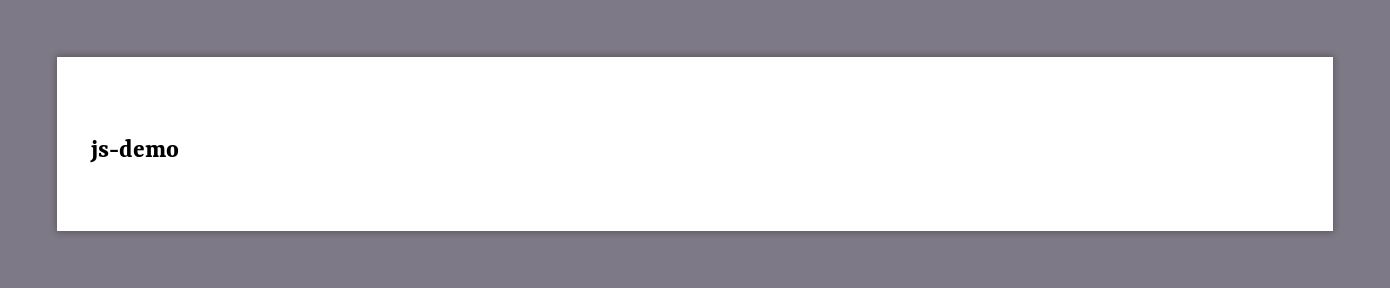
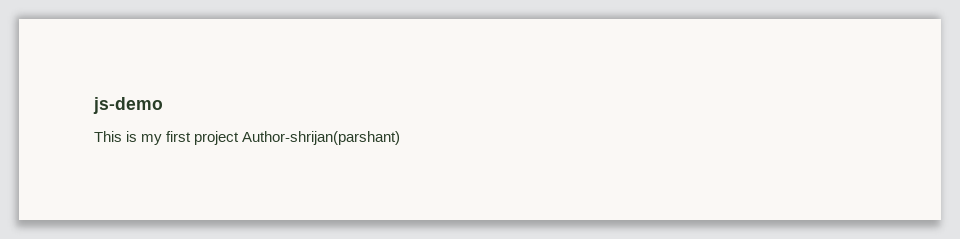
+ This is my first project Author-shrijan(parshant)

